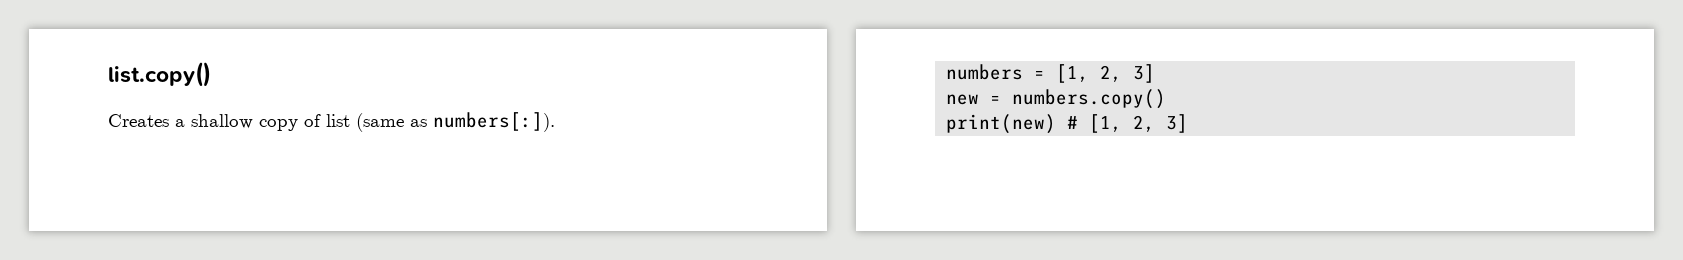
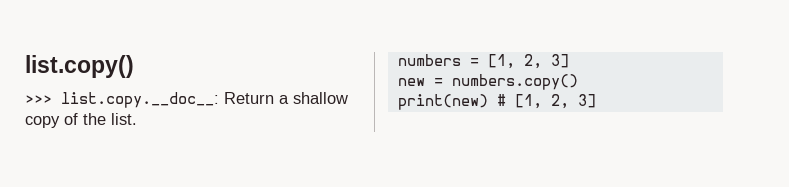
- Creates a shallow copy of list (same as numbers[:]).
+ >>> list.copy.__doc__: Return a shallow copy of the list.

